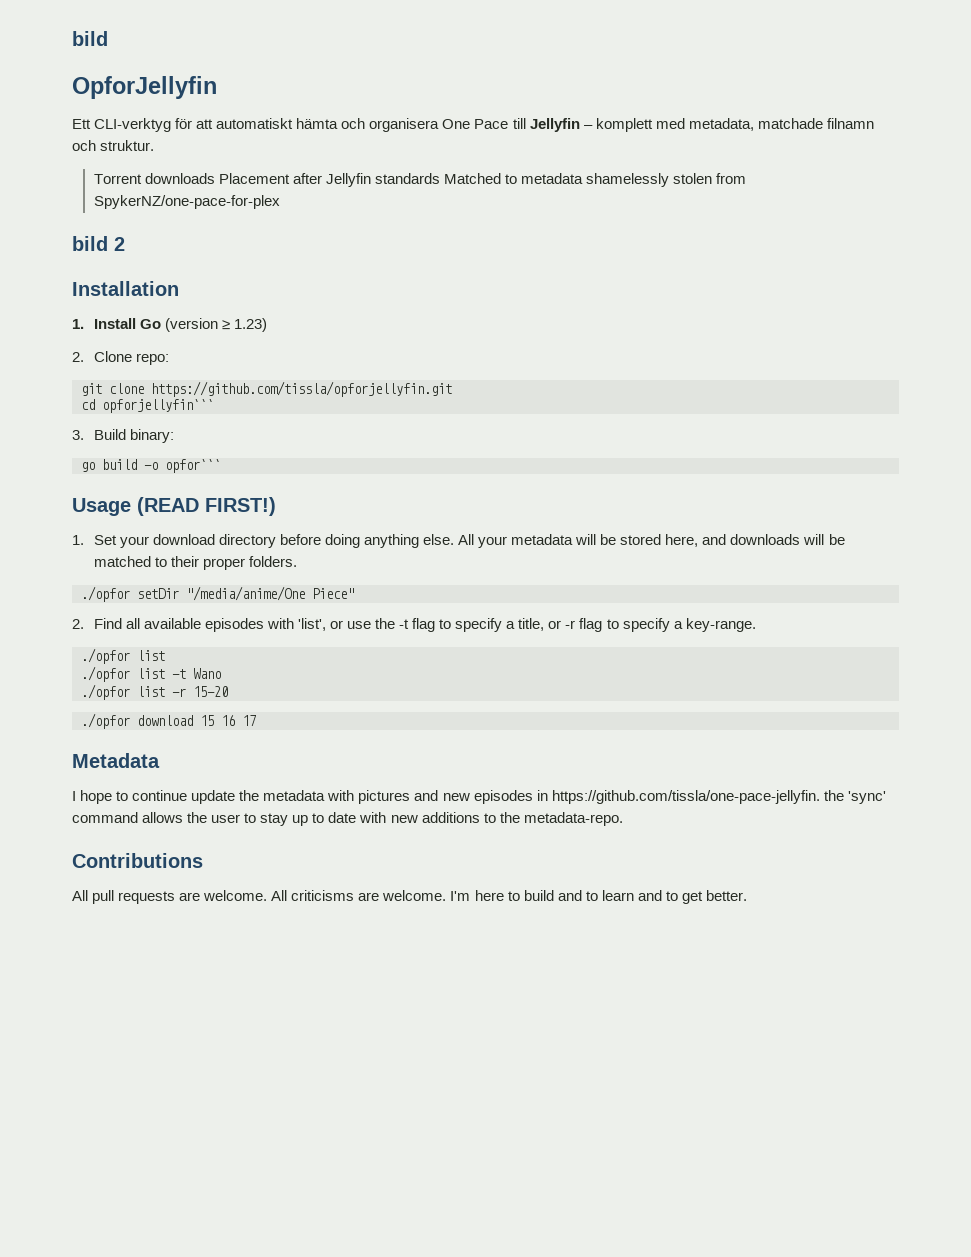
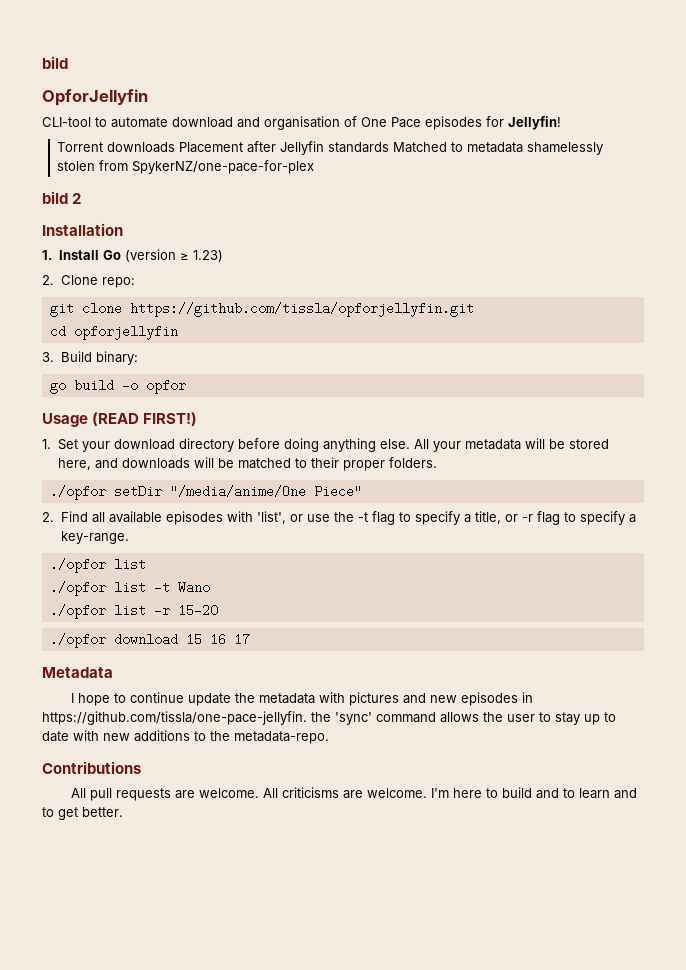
- Ett CLI-verktyg för att automatiskt hämta och organisera One Pace till Jellyfin – komplett med metadata, matchade filnamn och struktur.
+ CLI-tool to automate download and organisation of One Pace episodes for Jellyfin!
- cd opforjellyfin```
+ cd opforjellyfin
- go build -o opfor```
+ go build -o opfor

